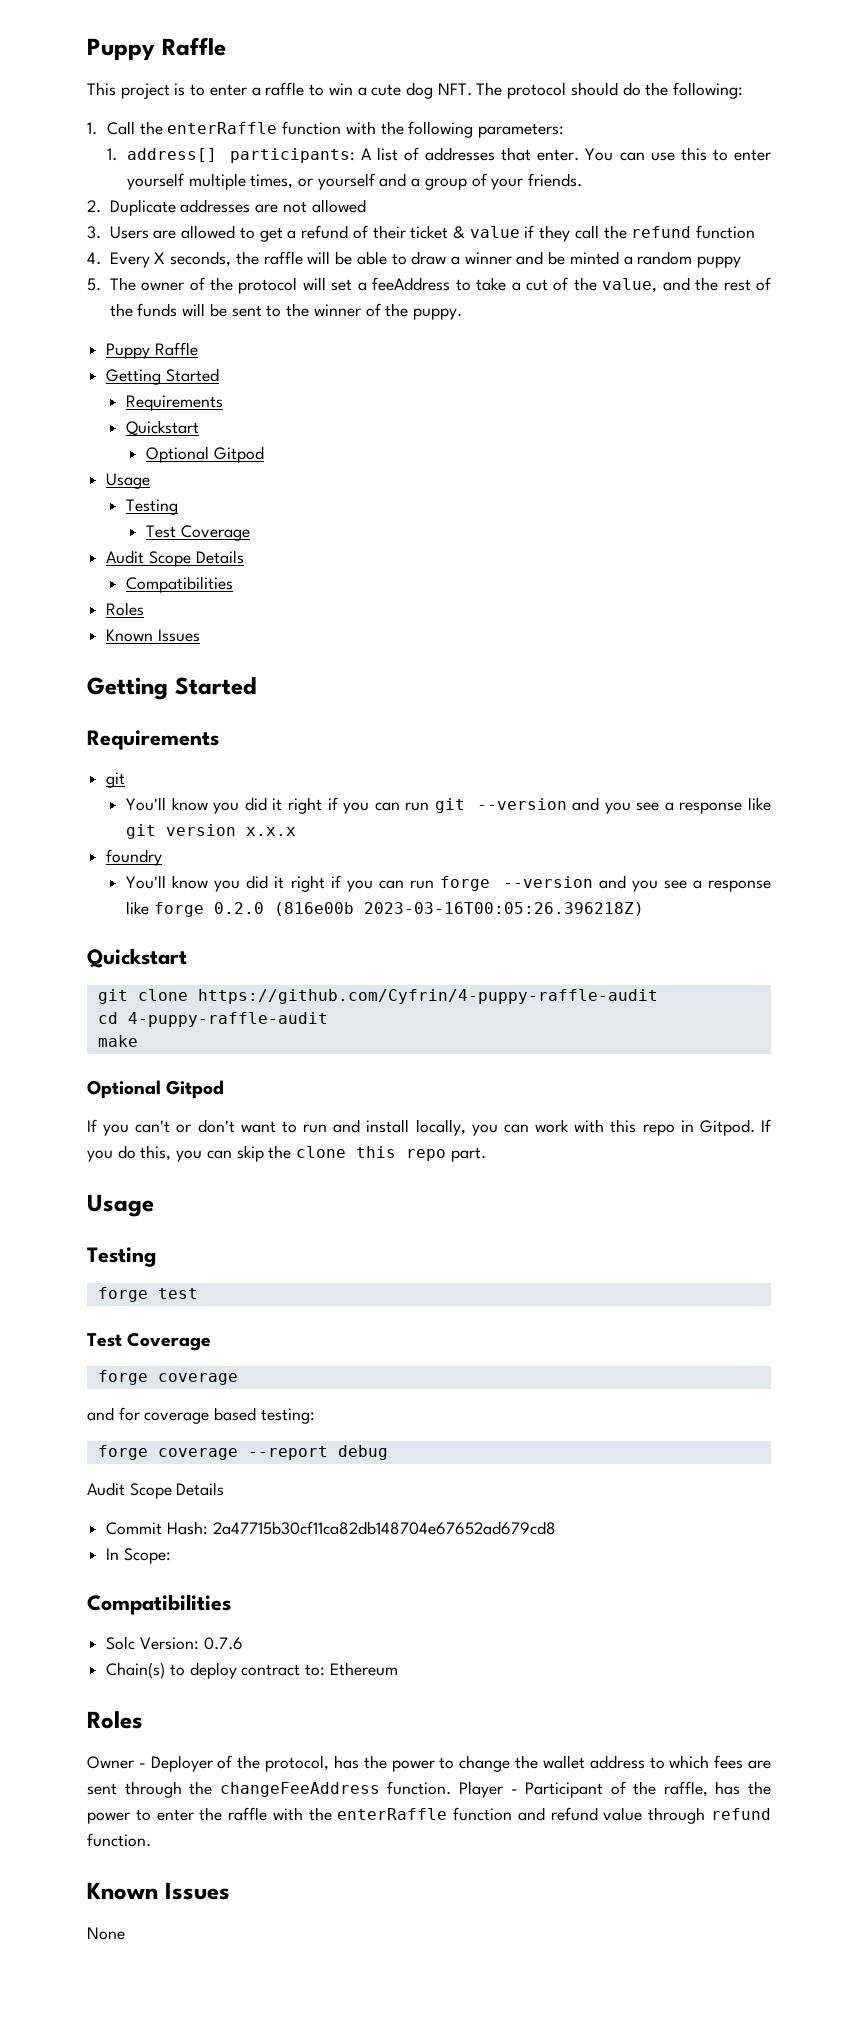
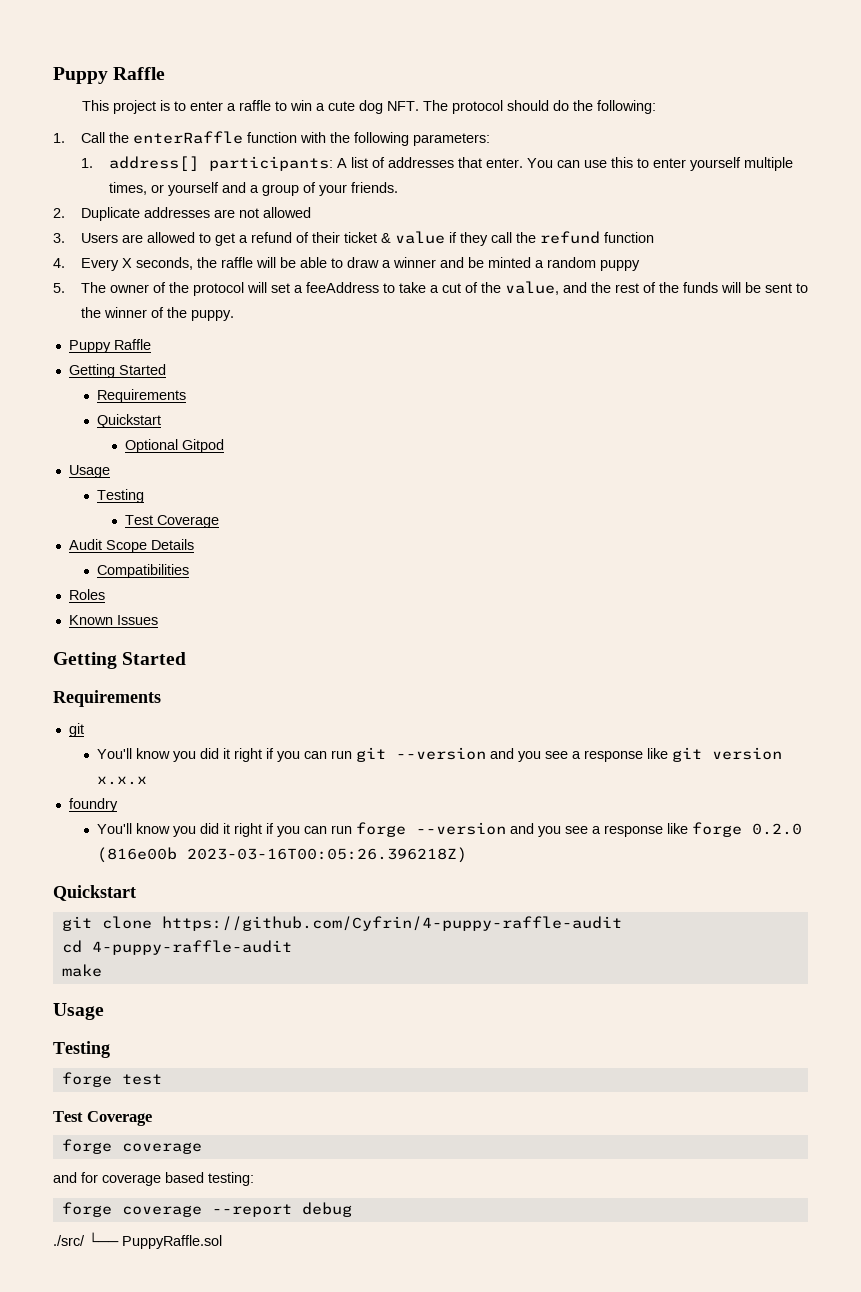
  make
- Optional Gitpod
- If you can't or don't want to run and install locally, you can work with this repo in Gitpod. If you do this, you can skip the clone this repo part.
  forge coverage --report debug
- Audit Scope Details
- Commit Hash: 2a47715b30cf11ca82db148704e67652ad679cd8
- In Scope:
- Compatibilities
- Solc Version: 0.7.6
- Chain(s) to deploy contract to: Ethereum
- Roles
- Owner - Deployer of the protocol, has the power to change the wallet address to which fees are sent through the changeFeeAddress function. Player - Participant of the raffle, has the power to enter the raffle with the enterRaffle function and refund value through refund function.
- Known Issues
- None
+ ./src/ └── PuppyRaffle.sol

